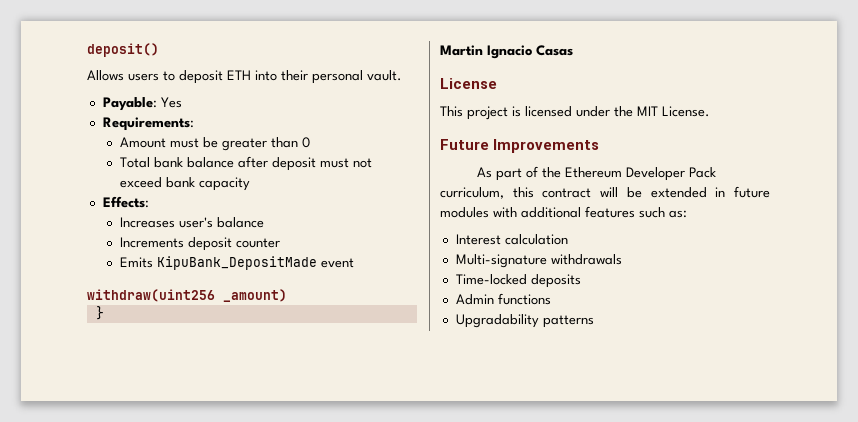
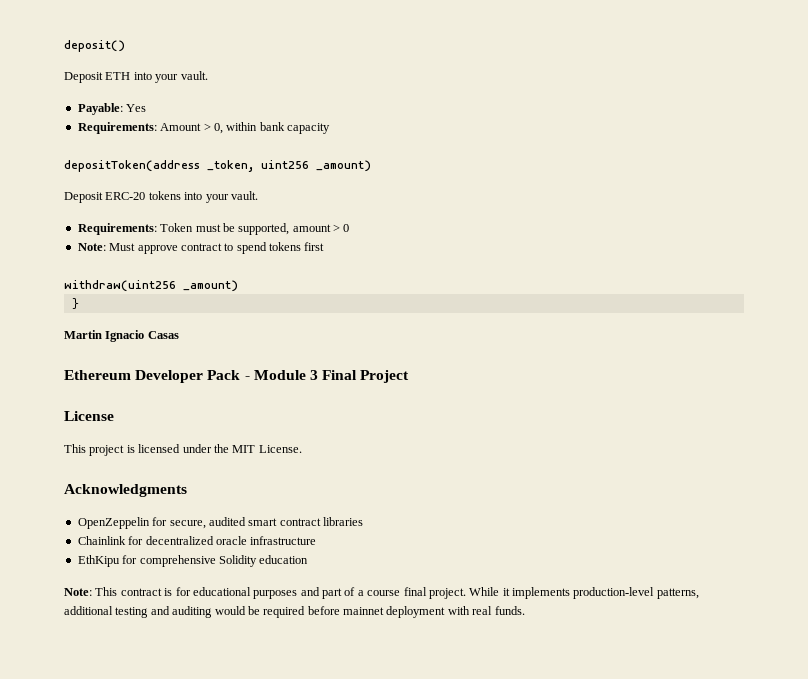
- Allows users to deposit ETH into their personal vault.
+ Deposit ETH into your vault.
  Payable: Yes
- Requirements:
- Amount must be greater than 0
- Total bank balance after deposit must not exceed bank capacity
- Effects:
- Increases user's balance
- Increments deposit counter
- Emits KipuBank_DepositMade event
+ Requirements: Amount > 0, within bank capacity
+ depositToken(address _token, uint256 _amount)
+ Deposit ERC-20 tokens into your vault.
+ Requirements: Token must be supported, amount > 0
+ Note: Must approve contract to spend tokens first
+ Ethereum Developer Pack - Module 3 Final Project
- Future Improvements
- As part of the Ethereum Developer Pack curriculum, this contract will be extended in future modules with additional features such as:
- Interest calculation
- Multi-signature withdrawals
- Time-locked deposits
- Admin functions
- Upgradability patterns
+ Acknowledgments
+ OpenZeppelin for secure, audited smart contract libraries
+ Chainlink for decentralized oracle infrastructure
+ EthKipu for comprehensive Solidity education
+ Note: This contract is for educational purposes and part of a course final project. While it implements production-level patterns, additional testing and auditing would be required before mainnet deployment with real funds.

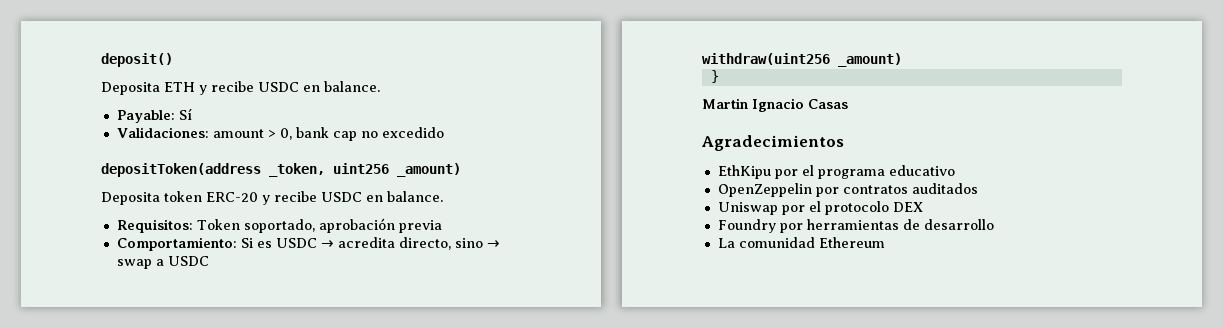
- Deposit ETH into your vault.
- Payable: Yes
- Requirements: Amount > 0, within bank capacity
+ Deposita ETH y recibe USDC en balance.
+ Payable: Sí
+ Validaciones: amount > 0, bank cap no excedido
  depositToken(address _token, uint256 _amount)
- Deposit ERC-20 tokens into your vault.
- Requirements: Token must be supported, amount > 0
- Note: Must approve contract to spend tokens first
+ Deposita token ERC-20 y recibe USDC en balance.
+ Requisitos: Token soportado, aprobación previa
+ Comportamiento: Si es USDC → acredita directo, sino → swap a USDC
- Ethereum Developer Pack - Module 3 Final Project
- License
- This project is licensed under the MIT License.
- Acknowledgments
- OpenZeppelin for secure, audited smart contract libraries
- Chainlink for decentralized oracle infrastructure
- EthKipu for comprehensive Solidity education
- Note: This contract is for educational purposes and part of a course final project. While it implements production-level patterns, additional testing and auditing would be required before mainnet deployment with real funds.
+ Agradecimientos
+ EthKipu por el programa educativo
+ OpenZeppelin por contratos auditados
+ Uniswap por el protocolo DEX
+ Foundry por herramientas de desarrollo
+ La comunidad Ethereum

